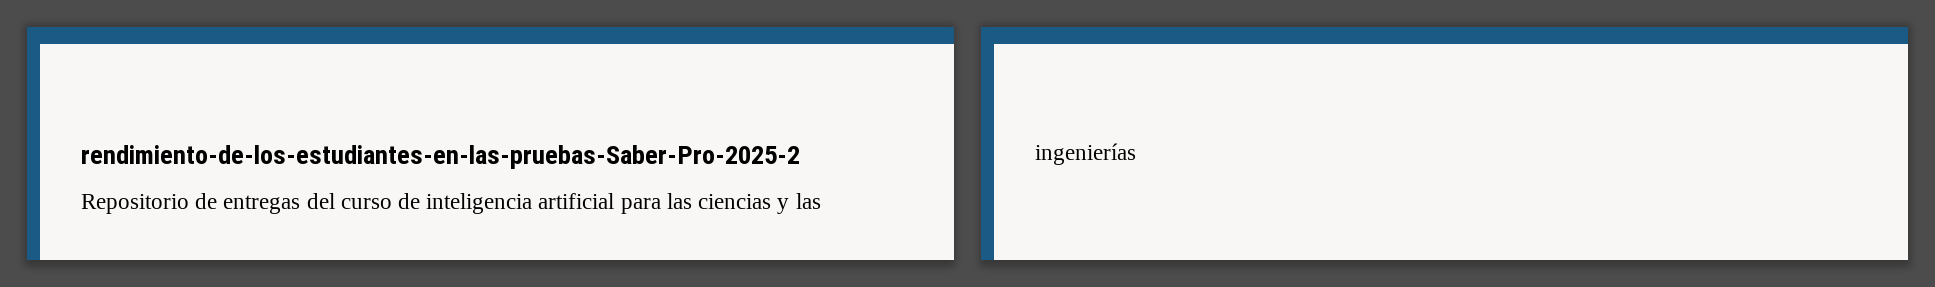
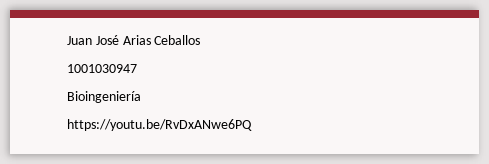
- rendimiento-de-los-estudiantes-en-las-pruebas-Saber-Pro-2025-2
- Repositorio de entregas del curso de inteligencia artificial para las ciencias y las ingenierías
+ Juan José Arias Ceballos
+ 1001030947
+ Bioingeniería
+ https://youtu.be/RvDxANwe6PQ

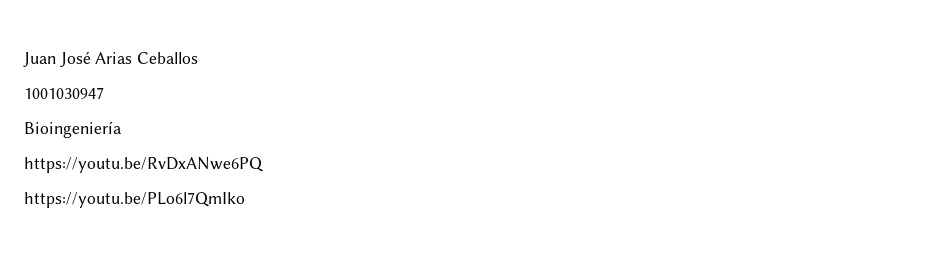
+ https://youtu.be/PLo6l7QmIko

